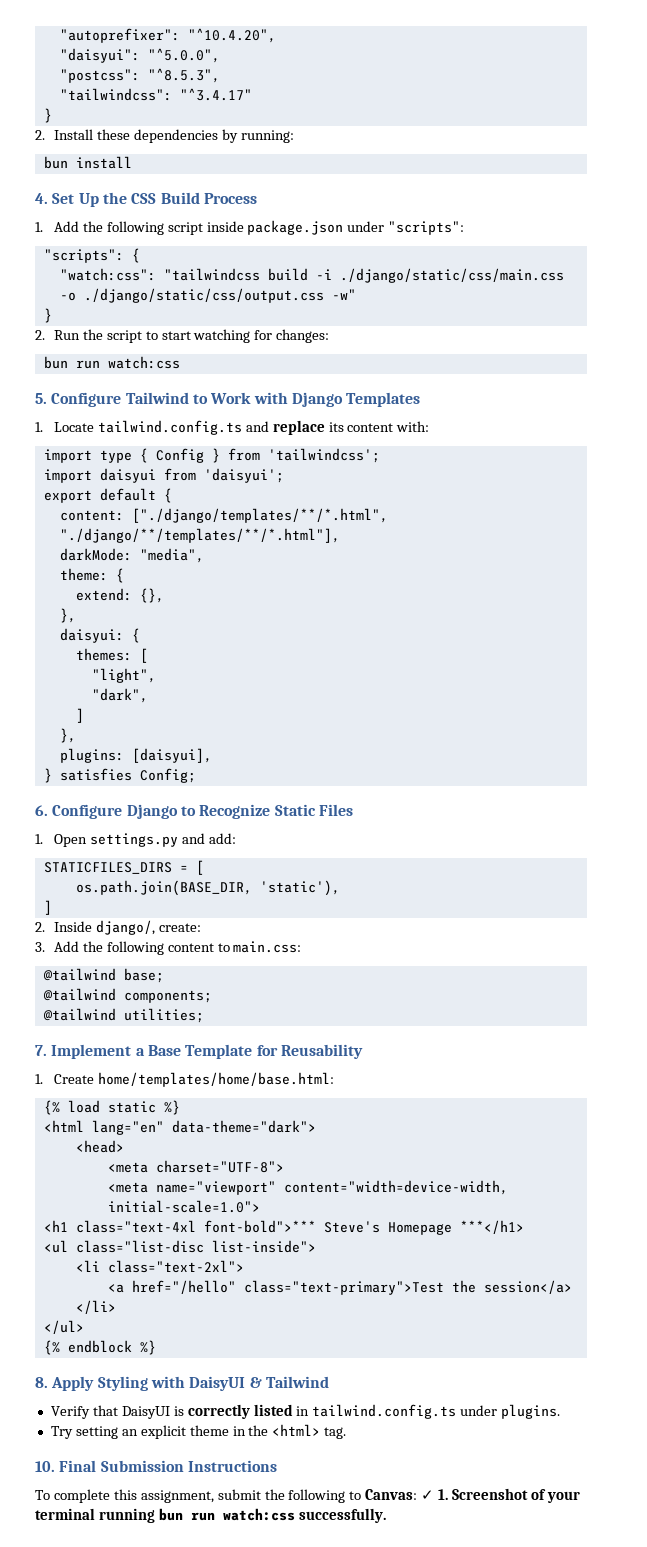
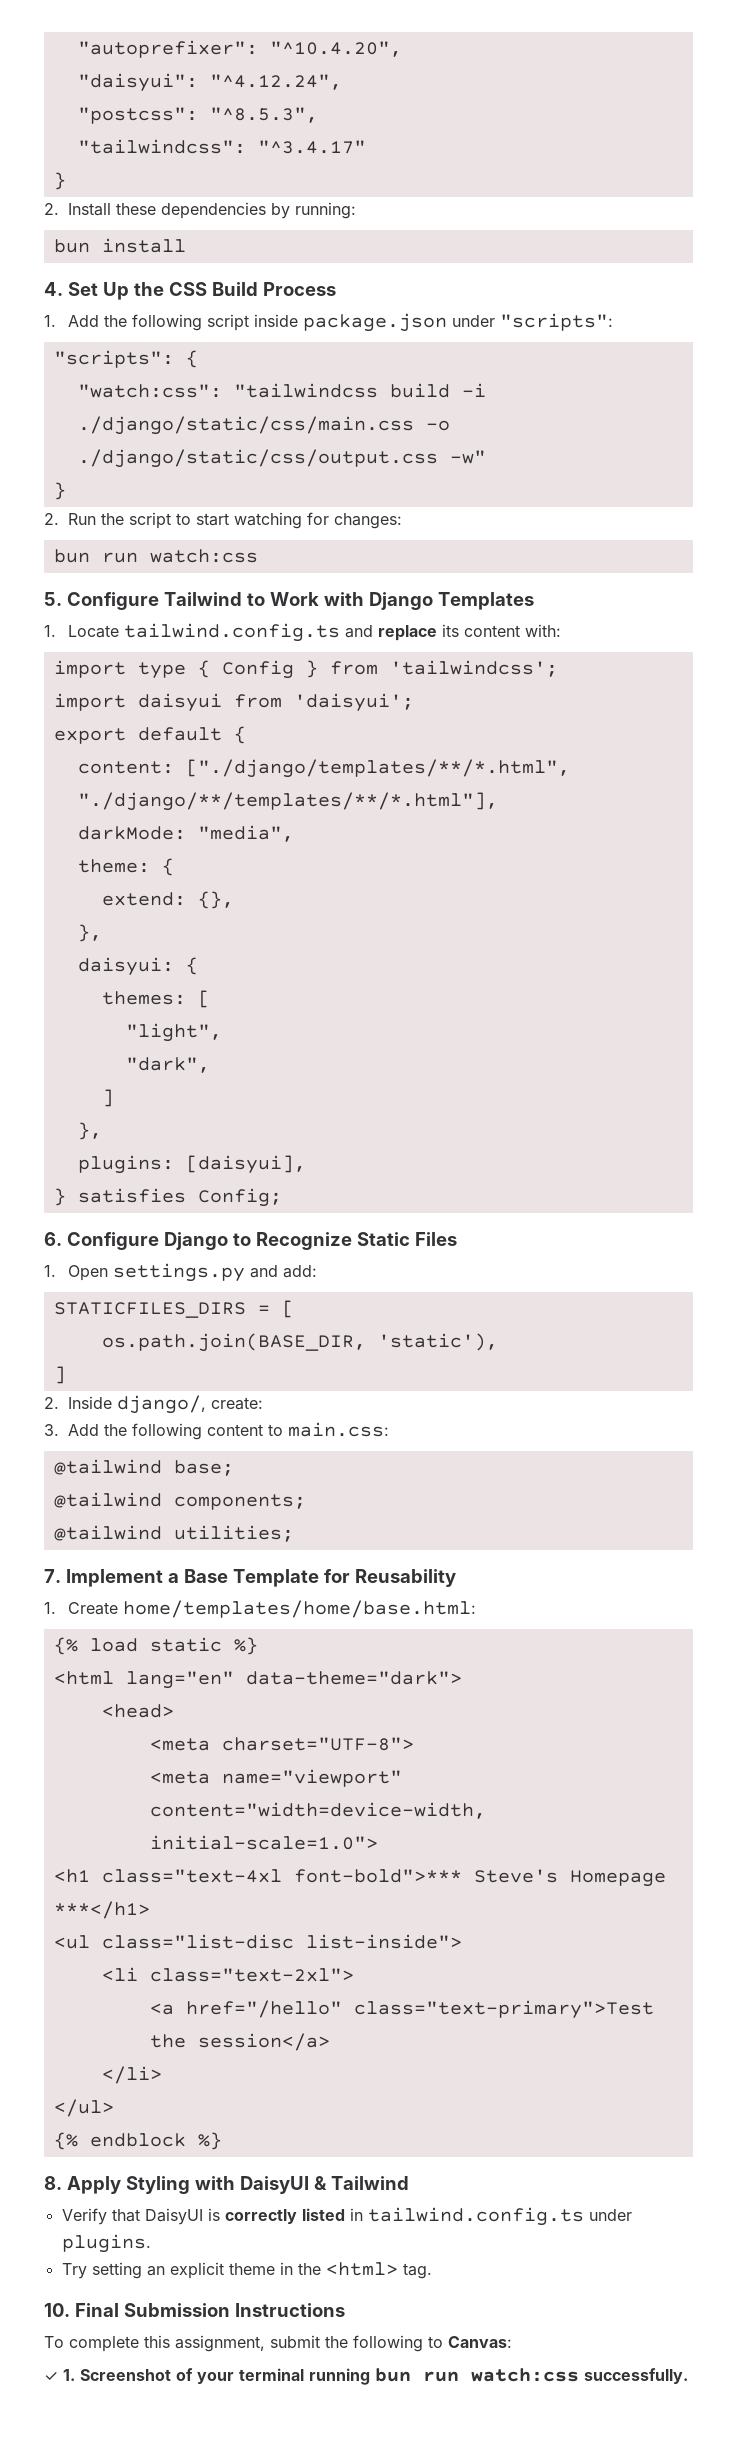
- "daisyui": "^5.0.0",
+ "daisyui": "^4.12.24",
- To complete this assignment, submit the following to Canvas: ✓ 1. Screenshot of your terminal running bun run watch:css successfully.
+ To complete this assignment, submit the following to Canvas:
+ ✓ 1. Screenshot of your terminal running bun run watch:css successfully.

